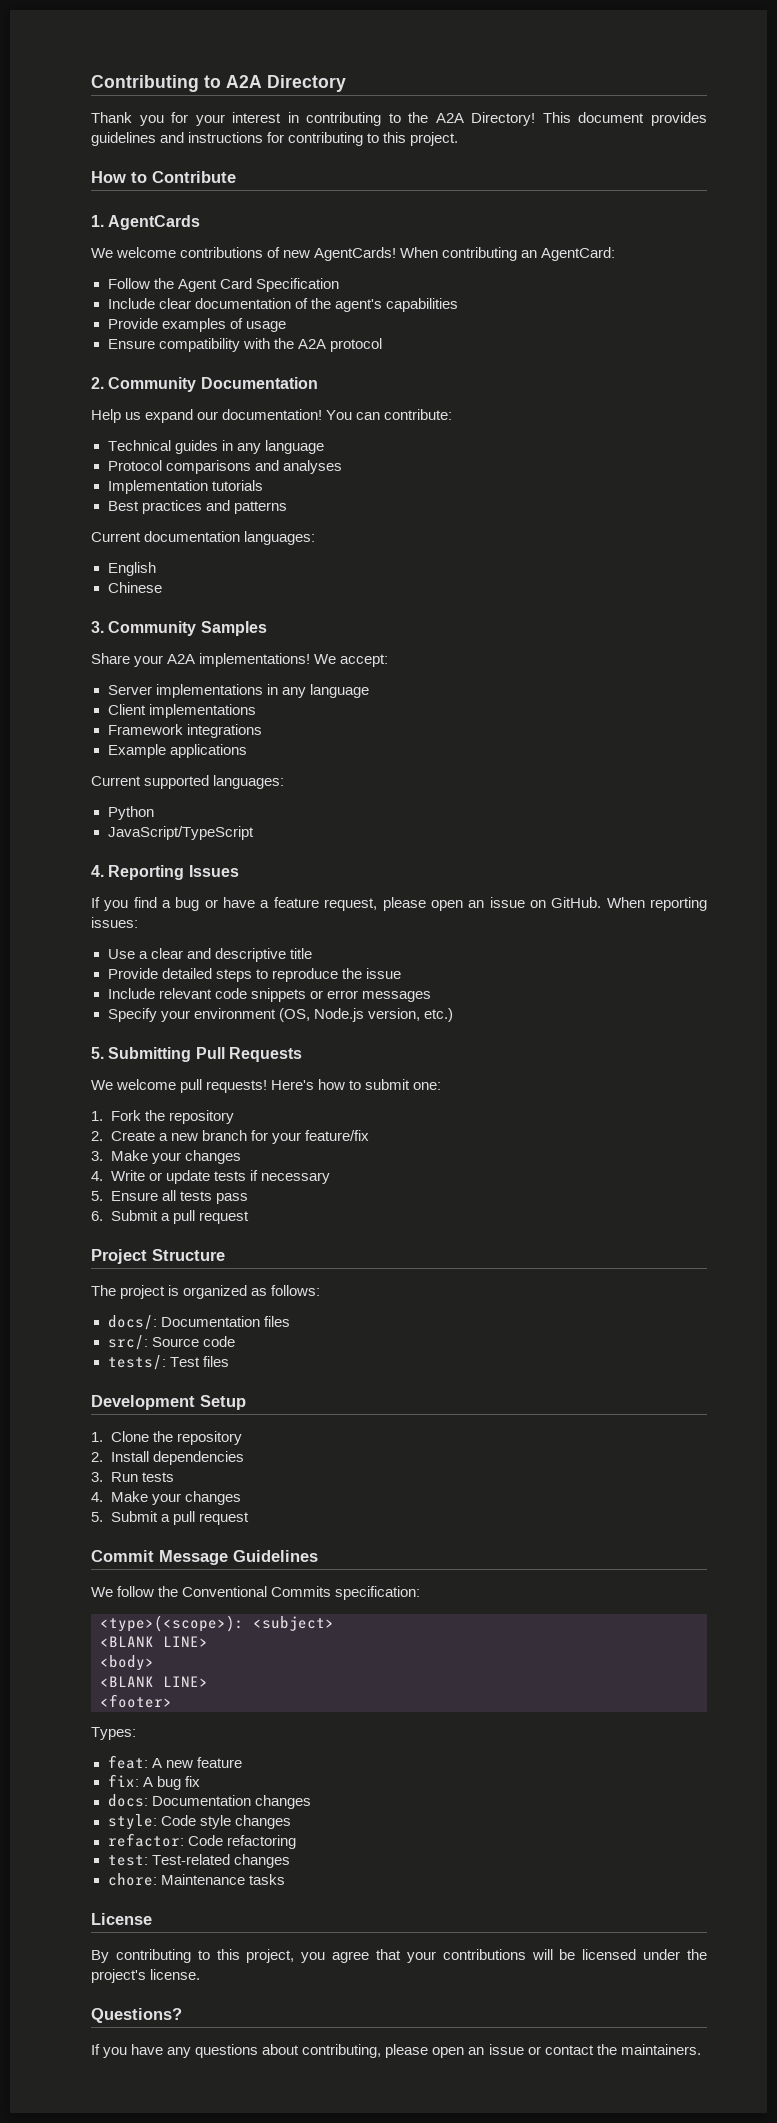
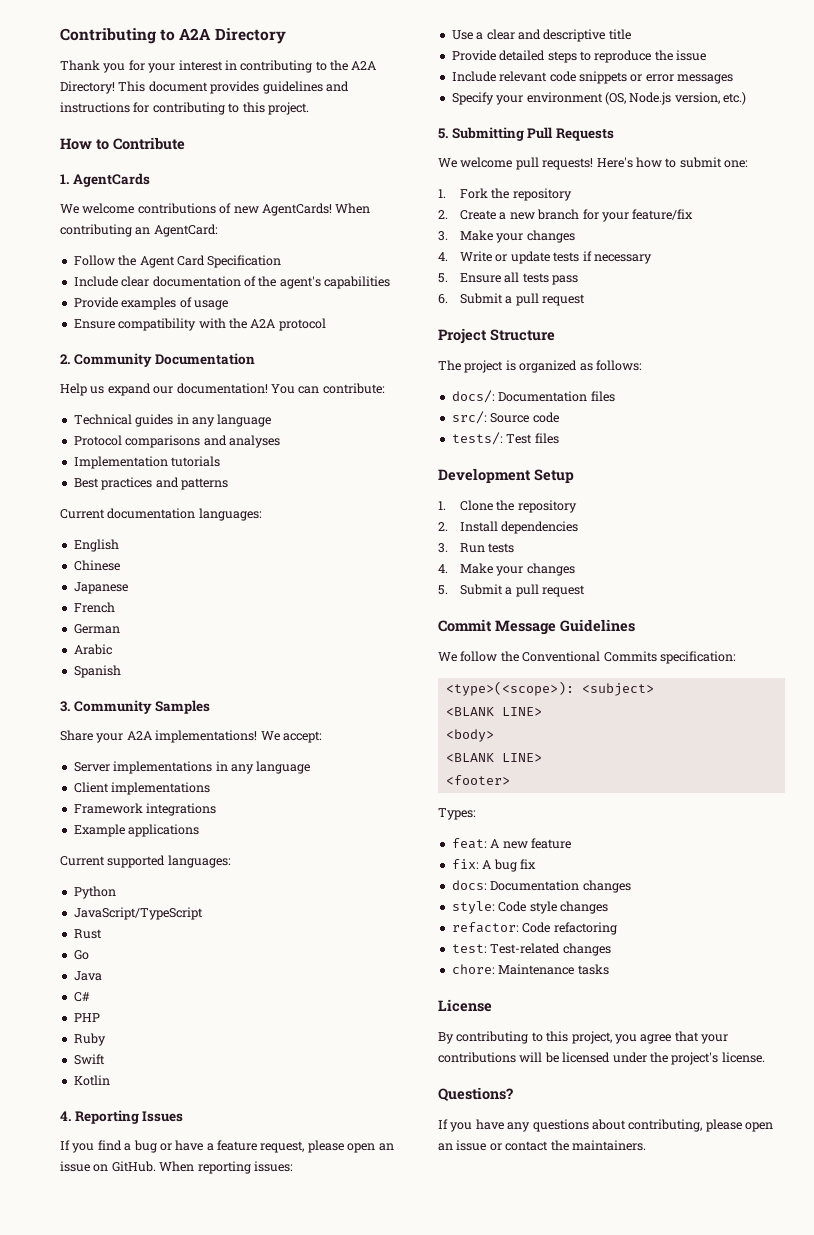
+ Japanese
+ French
+ German
+ Arabic
+ Spanish
+ Rust
+ Go
+ Java
+ C#
+ PHP
+ Ruby
+ Swift
+ Kotlin

